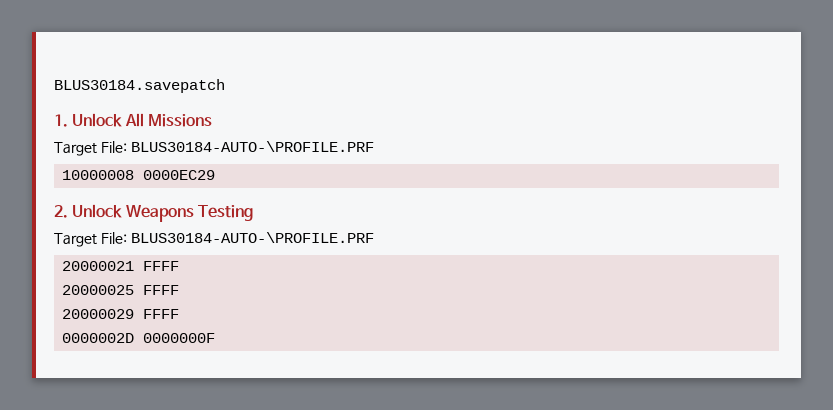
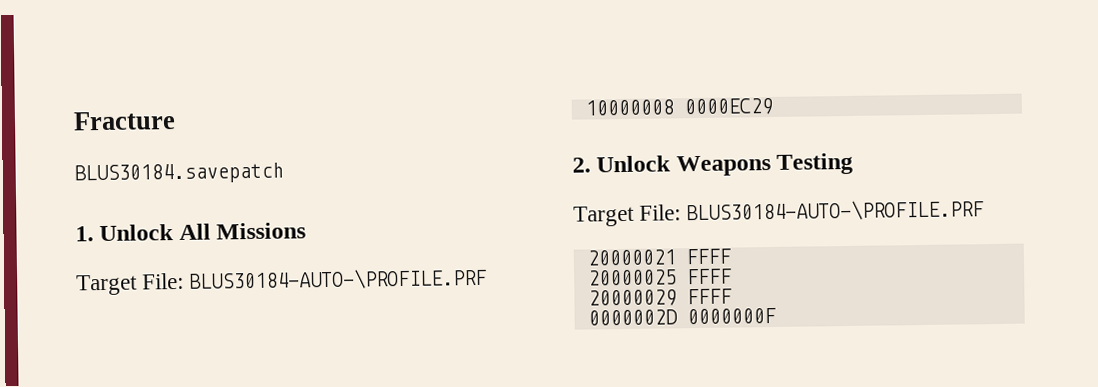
+ Fracture

